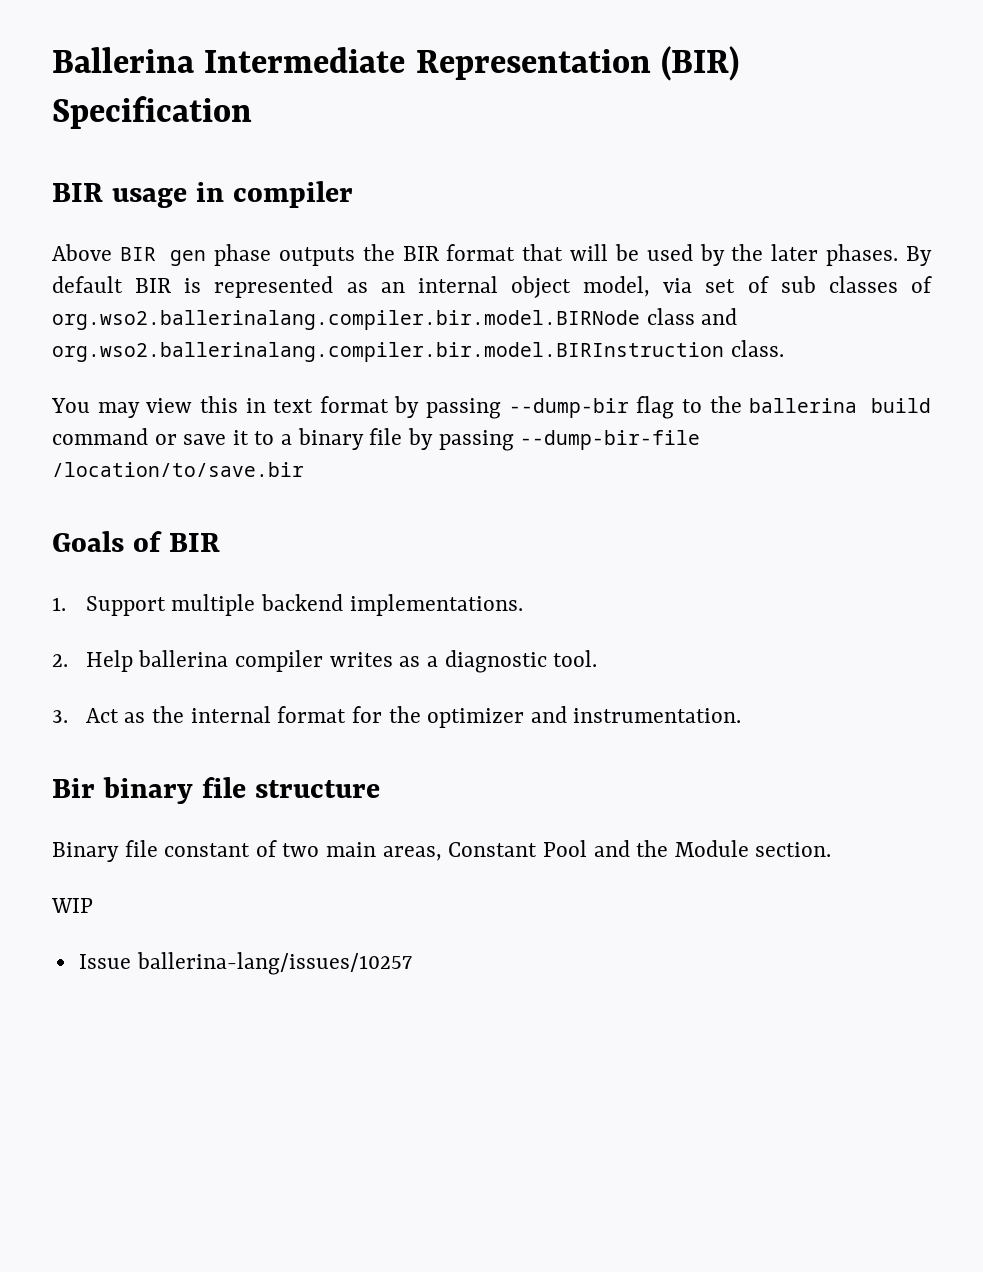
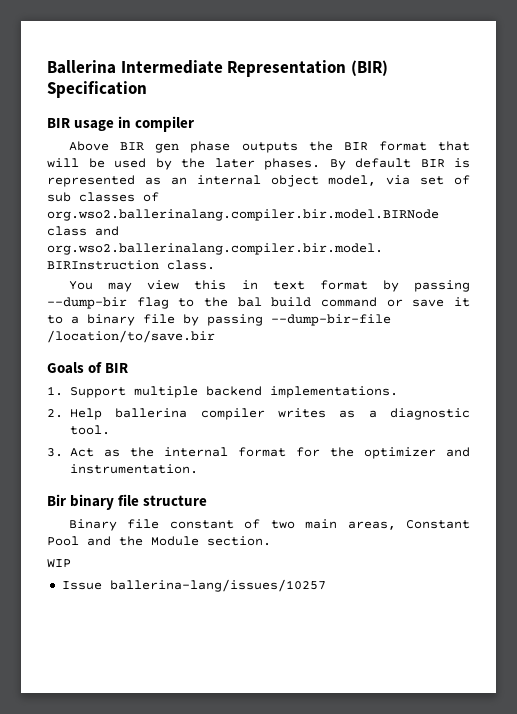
- You may view this in text format by passing --dump-bir flag to the ballerina build command or save it to a binary file by passing --dump-bir-file /location/to/save.bir
+ You may view this in text format by passing --dump-bir flag to the bal build command or save it to a binary file by passing --dump-bir-file /location/to/save.bir

